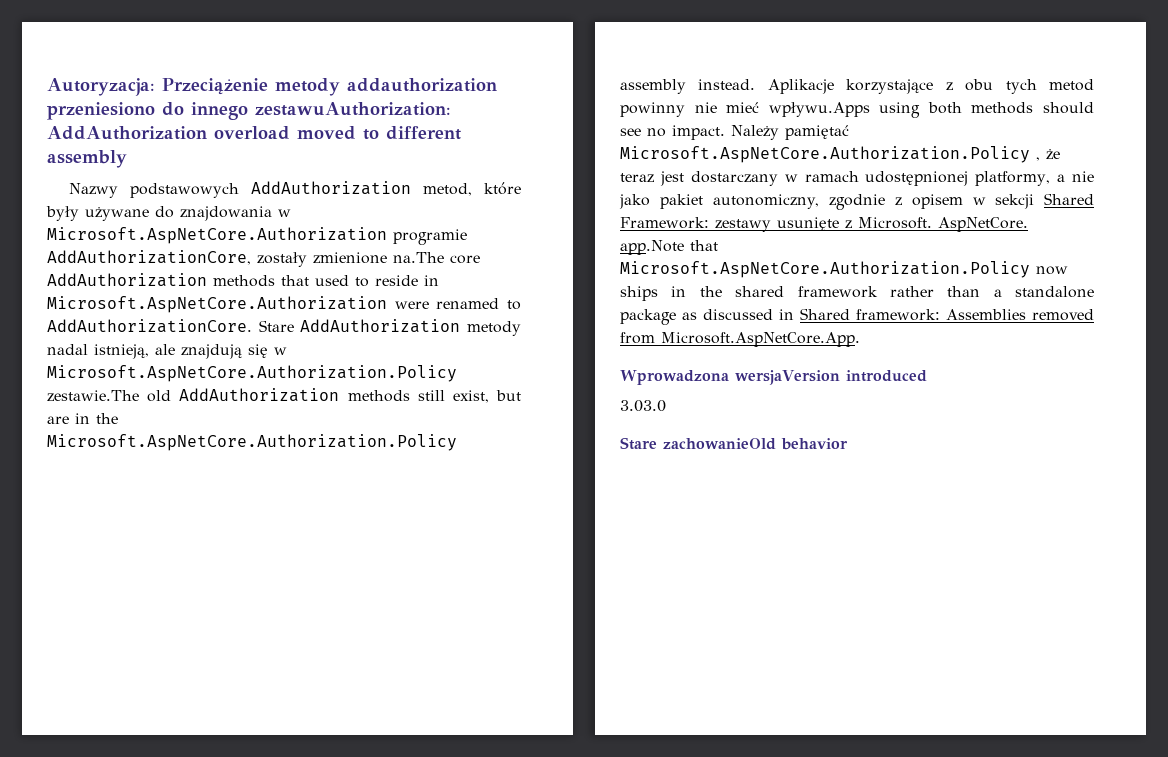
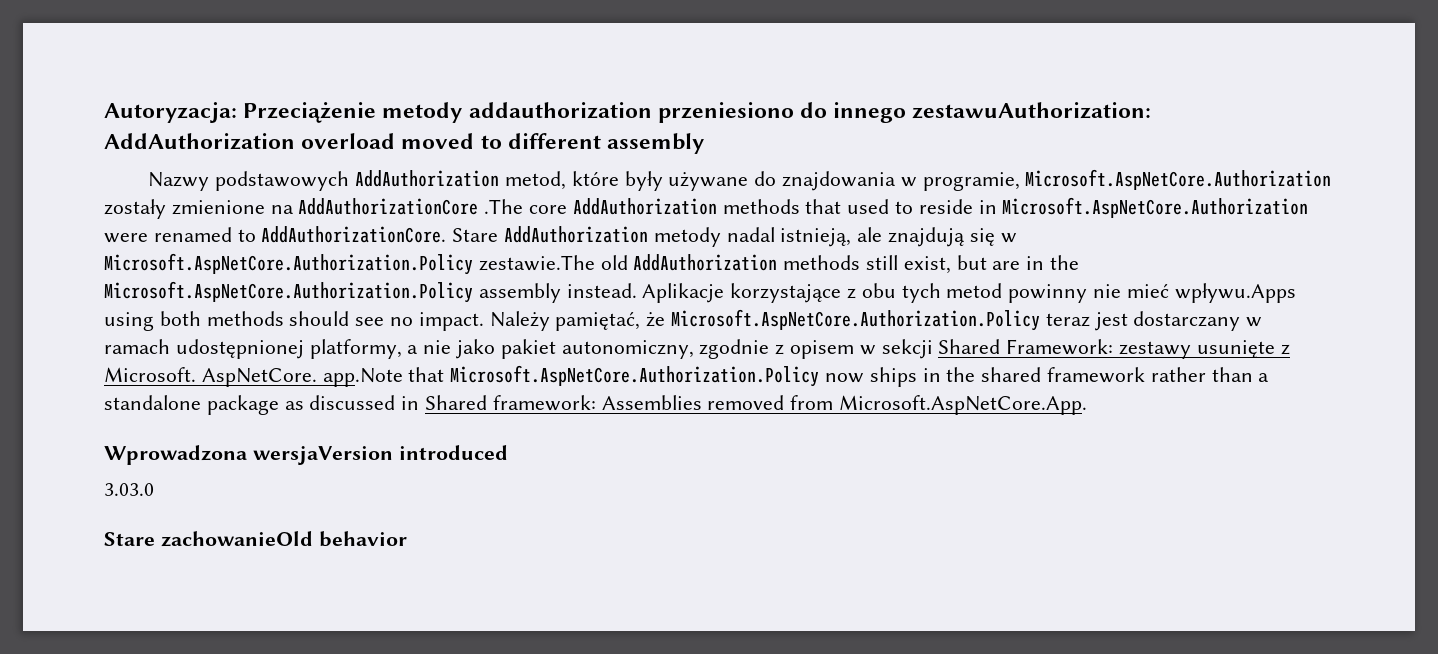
- Nazwy podstawowych AddAuthorization metod, które były używane do znajdowania w Microsoft.AspNetCore.Authorization programie AddAuthorizationCore, zostały zmienione na.The core AddAuthorization methods that used to reside in Microsoft.AspNetCore.Authorization were renamed to AddAuthorizationCore.
+ Nazwy podstawowych AddAuthorization metod, które były używane do znajdowania w programie, Microsoft.AspNetCore.Authorization zostały zmienione na AddAuthorizationCore .The core AddAuthorization methods that used to reside in Microsoft.AspNetCore.Authorization were renamed to AddAuthorizationCore.
- Należy pamiętać Microsoft.AspNetCore.Authorization.Policy , że teraz jest dostarczany w ramach udostępnionej platformy, a nie jako pakiet autonomiczny, zgodnie z opisem w sekcji Shared Framework: zestawy usunięte z Microsoft.
+ Należy pamiętać, że Microsoft.AspNetCore.Authorization.Policy teraz jest dostarczany w ramach udostępnionej platformy, a nie jako pakiet autonomiczny, zgodnie z opisem w sekcji Shared Framework: zestawy usunięte z Microsoft.

